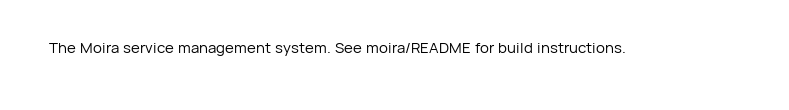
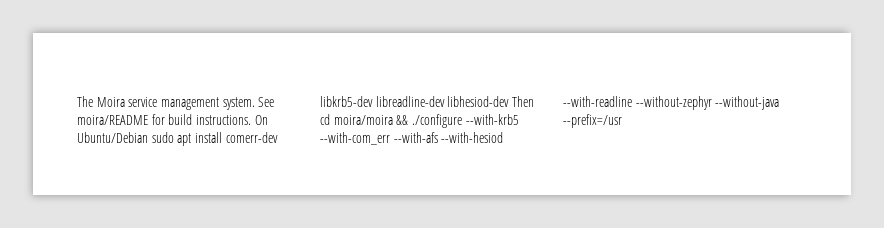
+ On Ubuntu/Debian sudo apt install comerr-dev libkrb5-dev libreadline-dev libhesiod-dev Then cd moira/moira && ./configure --with-krb5 --with-com_err --with-afs --with-hesiod --with-readline --without-zephyr --without-java --prefix=/usr

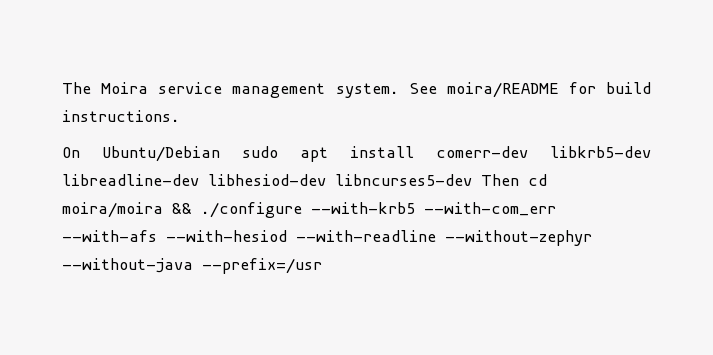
- See moira/README for build instructions. On Ubuntu/Debian sudo apt install comerr-dev libkrb5-dev libreadline-dev libhesiod-dev Then cd moira/moira && ./configure --with-krb5 --with-com_err --with-afs --with-hesiod --with-readline --without-zephyr --without-java --prefix=/usr
+ See moira/README for build instructions.
+ On Ubuntu/Debian sudo apt install comerr-dev libkrb5-dev libreadline-dev libhesiod-dev libncurses5-dev Then cd moira/moira && ./configure --with-krb5 --with-com_err --with-afs --with-hesiod --with-readline --without-zephyr --without-java --prefix=/usr

